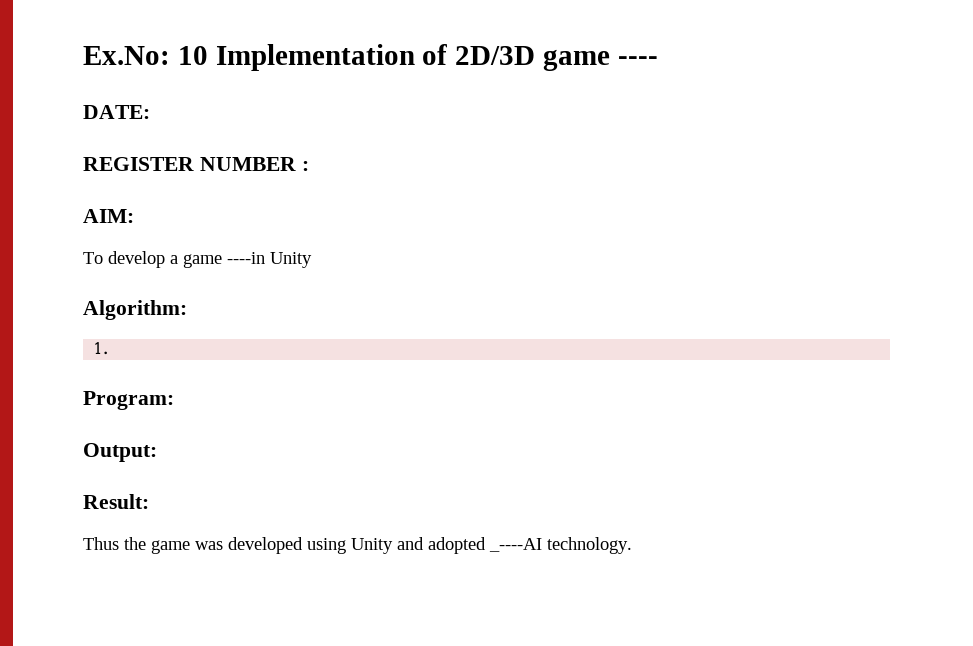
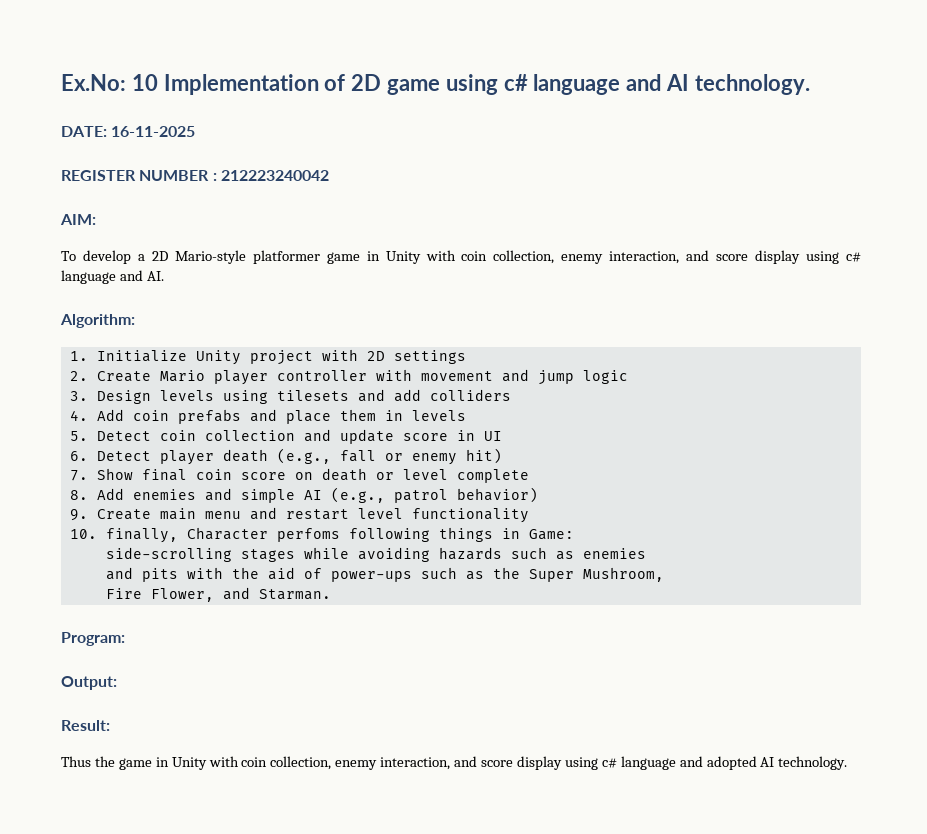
- Ex.No: 10 Implementation of 2D/3D game ----
+ Ex.No: 10 Implementation of 2D game using c# language and AI technology.
- DATE:
+ DATE: 16-11-2025
- REGISTER NUMBER :
+ REGISTER NUMBER : 212223240042
- To develop a game ----in Unity
+ To develop a 2D Mario-style platformer game in Unity with coin collection, enemy interaction, and score display using c# language and AI.
  Algorithm:
- 1.
+ 1. Initialize Unity project with 2D settings
+ 2. Create Mario player controller with movement and jump logic
+ 3. Design levels using tilesets and add colliders
+ 4. Add coin prefabs and place them in levels
+ 5. Detect coin collection and update score in UI
+ 6. Detect player death (e.g., fall or enemy hit)
+ 7. Show final coin score on death or level complete
+ 8. Add enemies and simple AI (e.g., patrol behavior)
+ 9. Create main menu and restart level functionality
+ 10. finally, Character perfoms following things in Game:
+ side-scrolling stages while avoiding hazards such as enemies
+ and pits with the aid of power-ups such as the Super Mushroom,
+ Fire Flower, and Starman.
- Thus the game was developed using Unity and adopted _----AI technology.
+ Thus the game in Unity with coin collection, enemy interaction, and score display using c# language and adopted AI technology.

